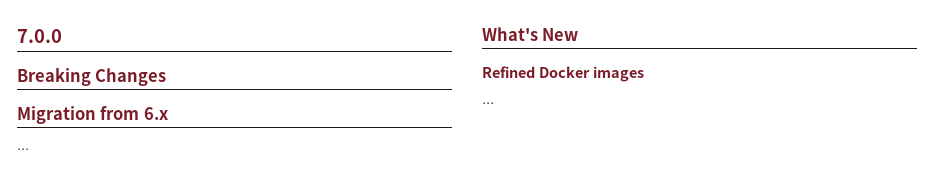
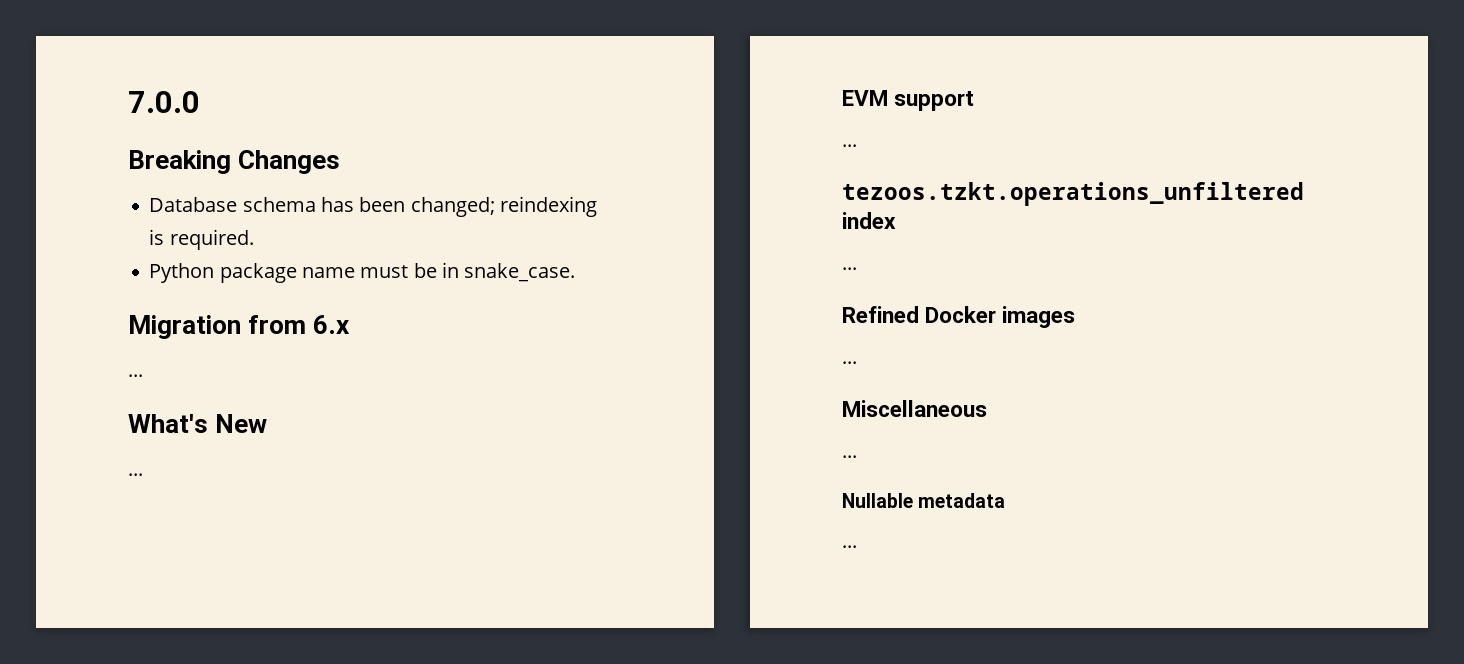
+ Database schema has been changed; reindexing is required.
+ Python package name must be in snake_case.
  What's New
+ ...
+ EVM support
+ ...
+ tezoos.tzkt.operations_unfiltered index
+ ...
+ Miscellaneous
+ ...
+ Nullable metadata
+ ...

